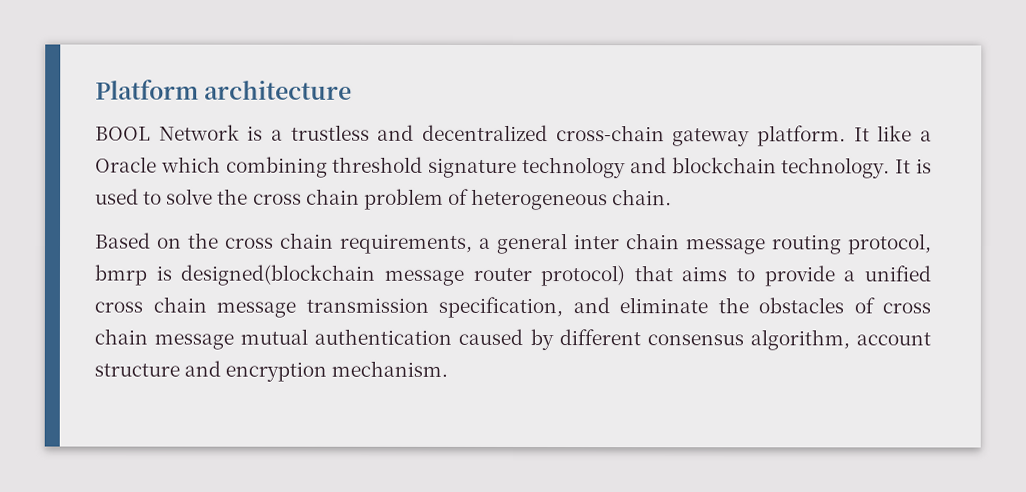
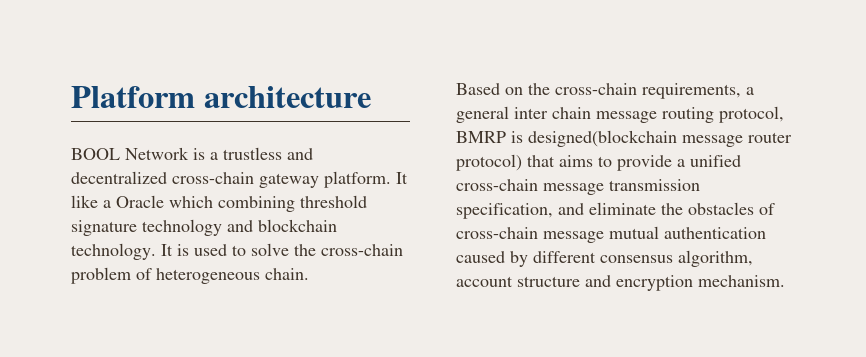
- It is used to solve the cross chain problem of heterogeneous chain.
+ It is used to solve the cross-chain problem of heterogeneous chain.
- Based on the cross chain requirements, a general inter chain message routing protocol, bmrp is designed(blockchain message router protocol) that aims to provide a unified cross chain message transmission specification, and eliminate the obstacles of cross chain message mutual authentication caused by different consensus algorithm, account structure and encryption mechanism.
+ Based on the cross-chain requirements, a general inter chain message routing protocol, BMRP is designed(blockchain message router protocol) that aims to provide a unified cross-chain message transmission specification, and eliminate the obstacles of cross-chain message mutual authentication caused by different consensus algorithm, account structure and encryption mechanism.

